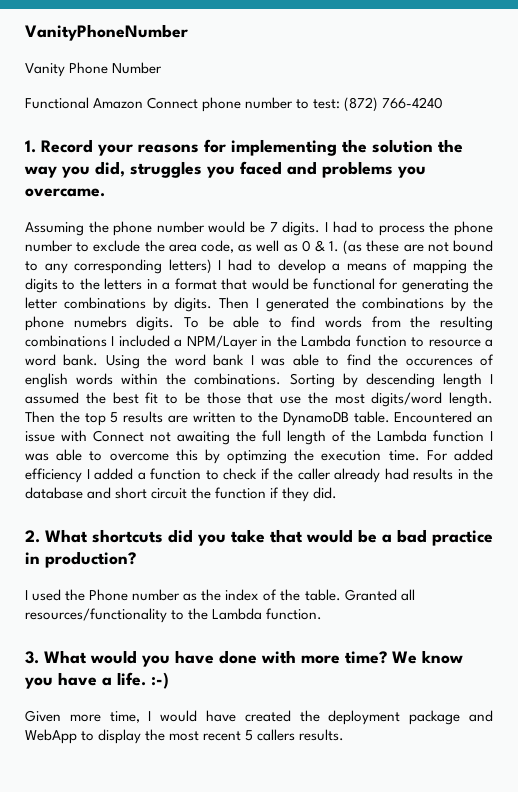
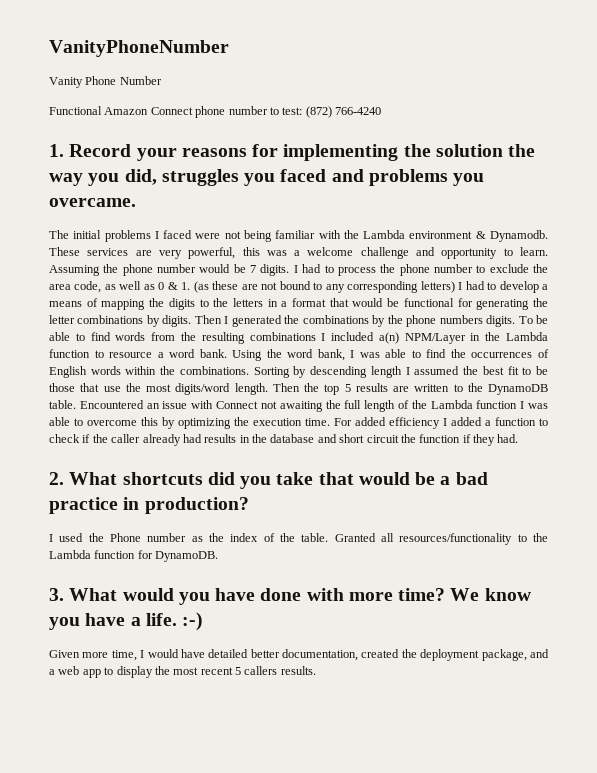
+ The initial problems I faced were not being familiar with the Lambda environment & Dynamodb. These services are very powerful, this was a welcome challenge and opportunity to learn.
- Then I generated the combinations by the phone numebrs digits.
+ Then I generated the combinations by the phone numbers digits.
- To be able to find words from the resulting combinations I included a NPM/Layer in the Lambda function to resource a word bank.
+ To be able to find words from the resulting combinations I included a(n) NPM/Layer in the Lambda function to resource a word bank.
- Using the word bank I was able to find the occurences of english words within the combinations.
+ Using the word bank, I was able to find the occurrences of English words within the combinations.
- Encountered an issue with Connect not awaiting the full length of the Lambda function I was able to overcome this by optimzing the execution time.
+ Encountered an issue with Connect not awaiting the full length of the Lambda function I was able to overcome this by optimizing the execution time.
- For added efficiency I added a function to check if the caller already had results in the database and short circuit the function if they did.
+ For added efficiency I added a function to check if the caller already had results in the database and short circuit the function if they had.
- Granted all resources/functionality to the Lambda function.
+ Granted all resources/functionality to the Lambda function for DynamoDB.
- Given more time, I would have created the deployment package and WebApp to display the most recent 5 callers results.
+ Given more time, I would have detailed better documentation, created the deployment package, and a web app to display the most recent 5 callers results.

